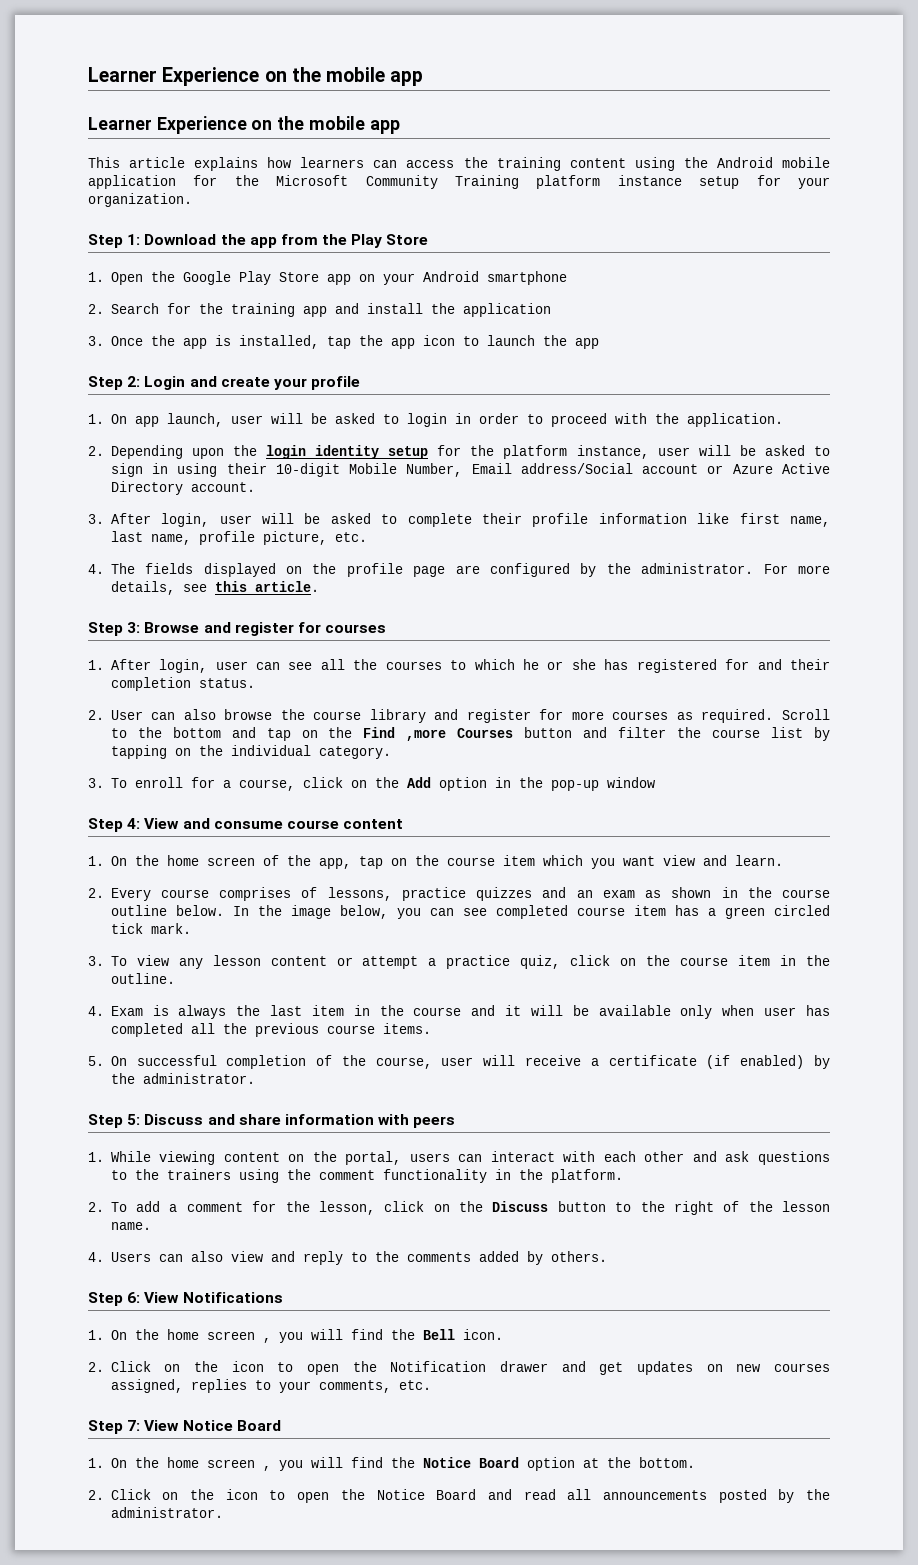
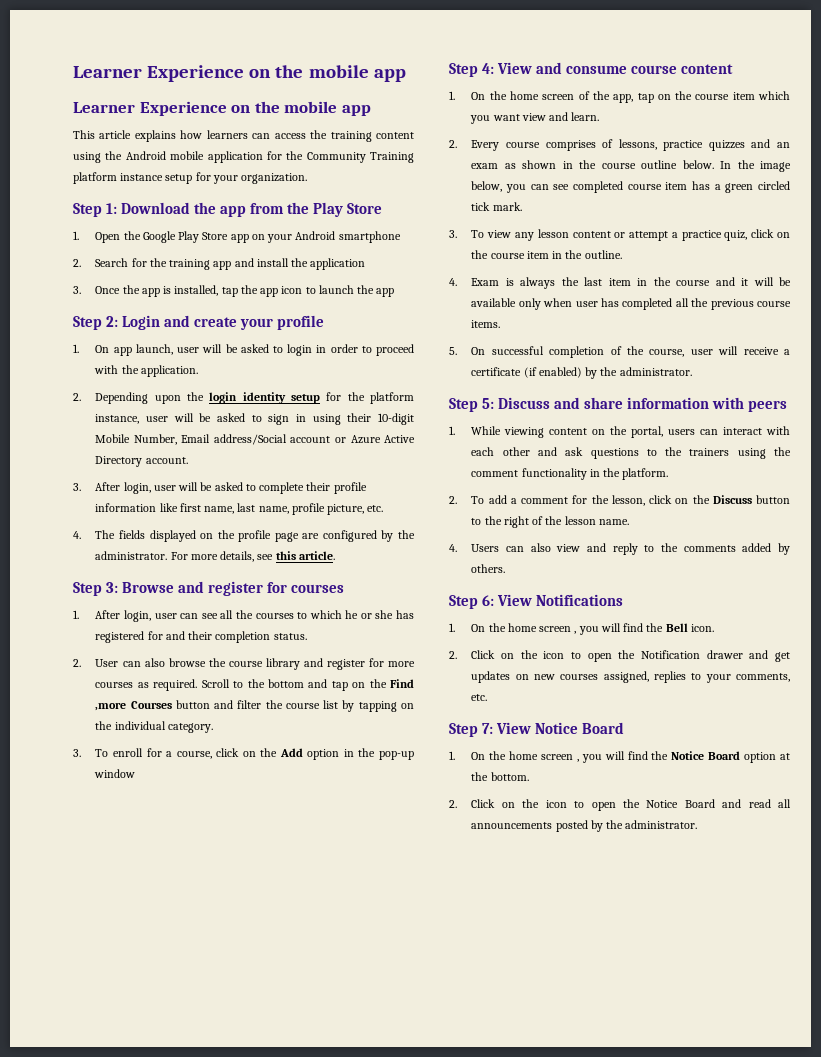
- This article explains how learners can access the training content using the Android mobile application for the Microsoft Community Training platform instance setup for your organization.
+ This article explains how learners can access the training content using the Android mobile application for the Community Training platform instance setup for your organization.

